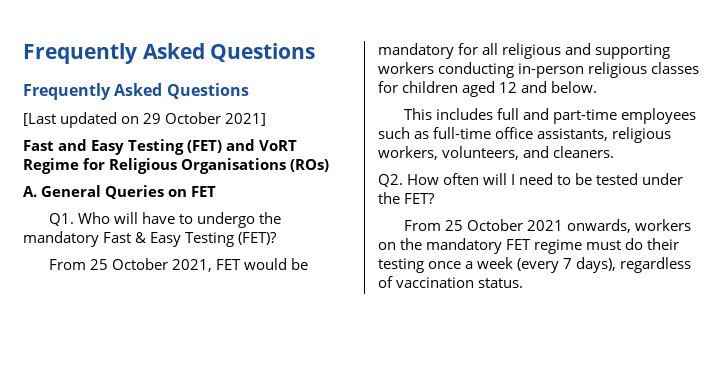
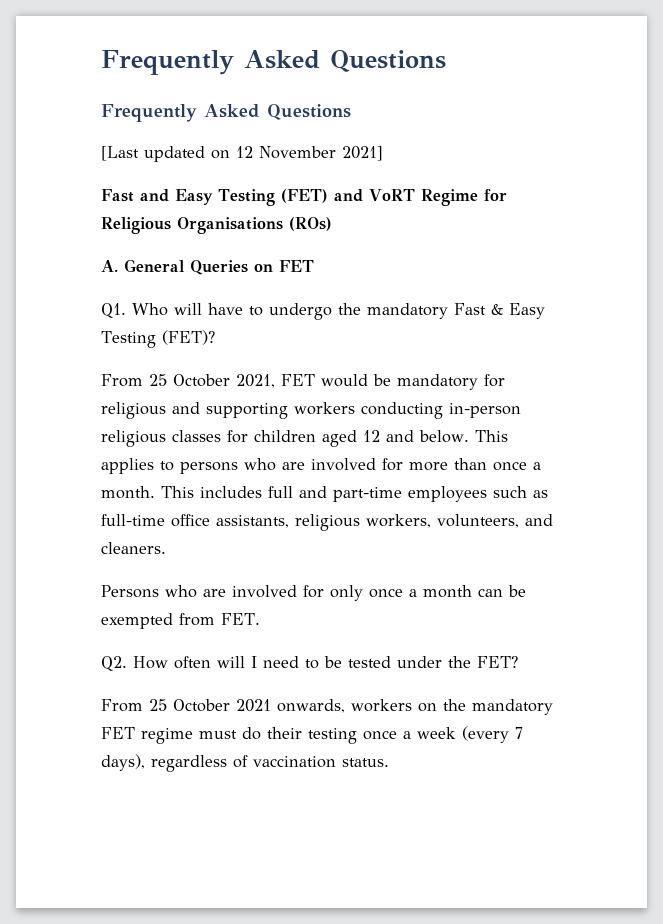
- [Last updated on 29 October 2021]
+ [Last updated on 12 November 2021]
- From 25 October 2021, FET would be mandatory for all religious and supporting workers conducting in-person religious classes for children aged 12 and below.
- This includes full and part-time employees such as full-time office assistants, religious workers, volunteers, and cleaners.
+ From 25 October 2021, FET would be mandatory for religious and supporting workers conducting in-person religious classes for children aged 12 and below. This applies to persons who are involved for more than once a month. This includes full and part-time employees such as full-time office assistants, religious workers, volunteers, and cleaners.
+ Persons who are involved for only once a month can be exempted from FET.

